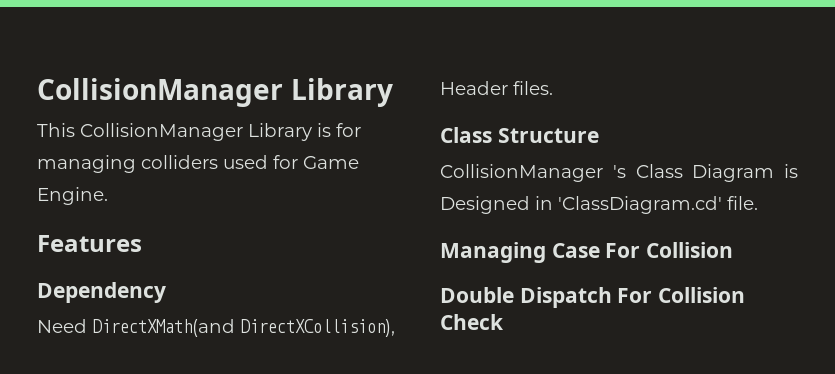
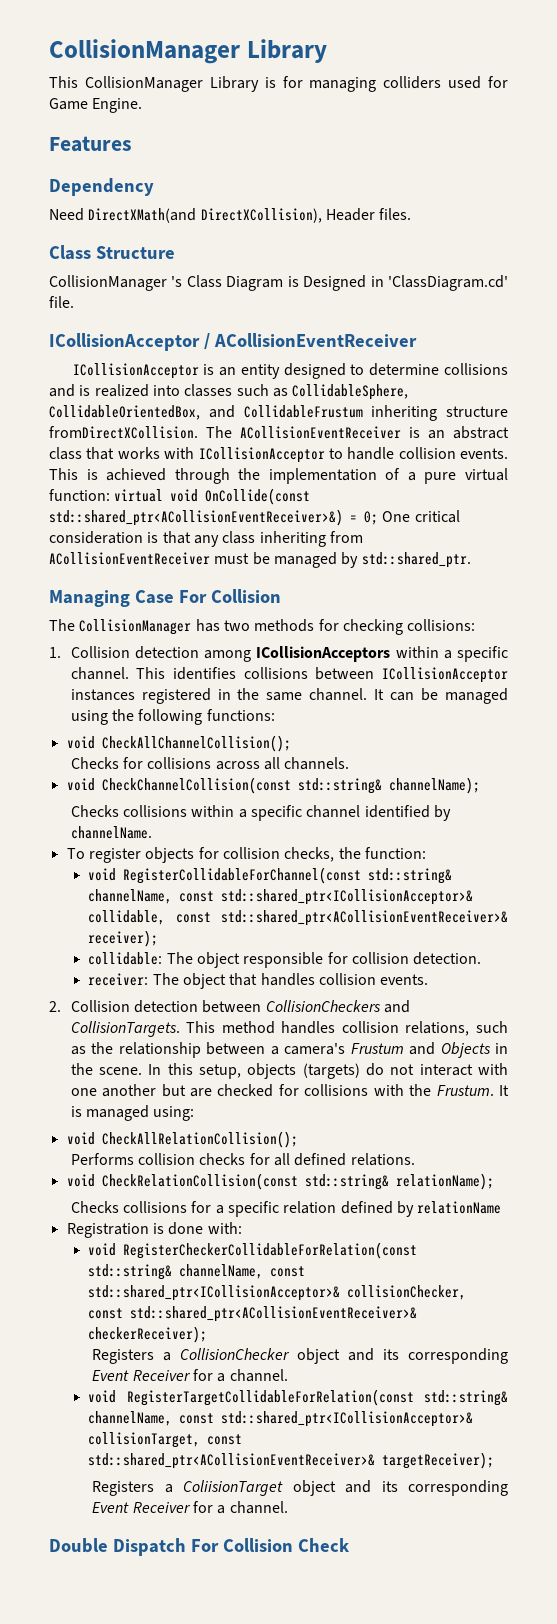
+ ICollisionAcceptor / ACollisionEventReceiver
+ ICollisionAcceptor is an entity designed to determine collisions and is realized into classes such as CollidableSphere, CollidableOrientedBox, and CollidableFrustum inheriting structure fromDirectXCollision. The ACollisionEventReceiver is an abstract class that works with ICollisionAcceptor to handle collision events. This is achieved through the implementation of a pure virtual function: virtual void OnCollide(const std::shared_ptr<ACollisionEventReceiver>&) = 0; One critical consideration is that any class inheriting from ACollisionEventReceiver must be managed by std::shared_ptr.
  Managing Case For Collision
+ The CollisionManager has two methods for checking collisions:
+ 1. Collision detection among ICollisionAcceptors within a specific channel. This identifies collisions between ICollisionAcceptor instances registered in the same channel. It can be managed using the following functions:
+ void CheckAllChannelCollision();
+ Checks for collisions across all channels.
+ void CheckChannelCollision(const std::string& channelName);
+ Checks collisions within a specific channel identified by channelName.
+ To register objects for collision checks, the function:
+ void RegisterCollidableForChannel(const std::string& channelName, const std::shared_ptr<ICollisionAcceptor>& collidable, const std::shared_ptr<ACollisionEventReceiver>& receiver);
+ collidable: The object responsible for collision detection.
+ receiver: The object that handles collision events.
+ 2. Collision detection between CollisionCheckers and CollisionTargets. This method handles collision relations, such as the relationship between a camera's Frustum and Objects in the scene. In this setup, objects (targets) do not interact with one another but are checked for collisions with the Frustum. It is managed using:
+ void CheckAllRelationCollision();
+ Performs collision checks for all defined relations.
+ void CheckRelationCollision(const std::string& relationName);
+ Checks collisions for a specific relation defined by relationName
+ Registration is done with:
+ void RegisterCheckerCollidableForRelation(const std::string& channelName, const std::shared_ptr<ICollisionAcceptor>& collisionChecker, const std::shared_ptr<ACollisionEventReceiver>& checkerReceiver);
+ Registers a CollisionChecker object and its corresponding Event Receiver for a channel.
+ void RegisterTargetCollidableForRelation(const std::string& channelName, const std::shared_ptr<ICollisionAcceptor>& collisionTarget, const std::shared_ptr<ACollisionEventReceiver>& targetReceiver);
+ Registers a ColiisionTarget object and its corresponding Event Receiver for a channel.

